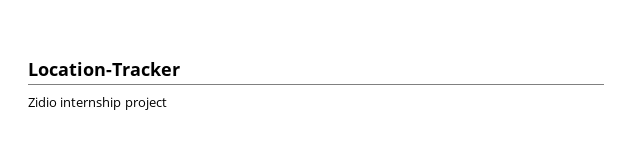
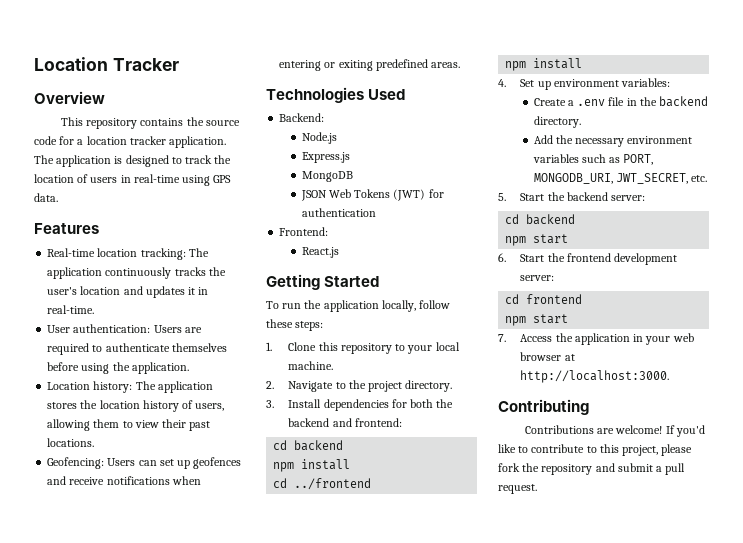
- Location-Tracker
- Zidio internship project
+ Location Tracker
+ Overview
+ This repository contains the source code for a location tracker application. The application is designed to track the location of users in real-time using GPS data.
+ Features
+ Real-time location tracking: The application continuously tracks the user's location and updates it in real-time.
+ User authentication: Users are required to authenticate themselves before using the application.
+ Location history: The application stores the location history of users, allowing them to view their past locations.
+ Geofencing: Users can set up geofences and receive notifications when entering or exiting predefined areas.
+ Technologies Used
+ Backend:
+ Node.js
+ Express.js
+ MongoDB
+ JSON Web Tokens (JWT) for authentication
+ Frontend:
+ React.js
+ Getting Started
+ To run the application locally, follow these steps:
+ 1. Clone this repository to your local machine.
+ 2. Navigate to the project directory.
+ 3. Install dependencies for both the backend and frontend:
+ cd backend
+ npm install
+ cd ../frontend
+ npm install
+ 4. Set up environment variables:
+ Create a .env file in the backend directory.
+ Add the necessary environment variables such as PORT, MONGODB_URI, JWT_SECRET, etc.
+ 5. Start the backend server:
+ cd backend
+ npm start
+ 6. Start the frontend development server:
+ cd frontend
+ npm start
+ 7. Access the application in your web browser at http://localhost:3000.
+ Contributing
+ Contributions are welcome! If you'd like to contribute to this project, please fork the repository and submit a pull request.

